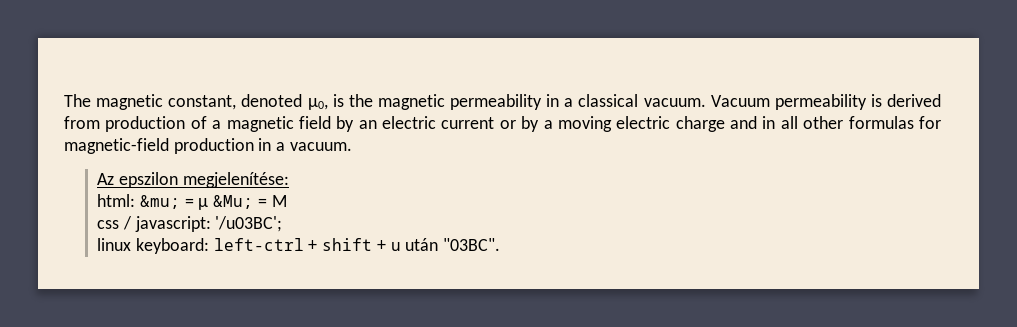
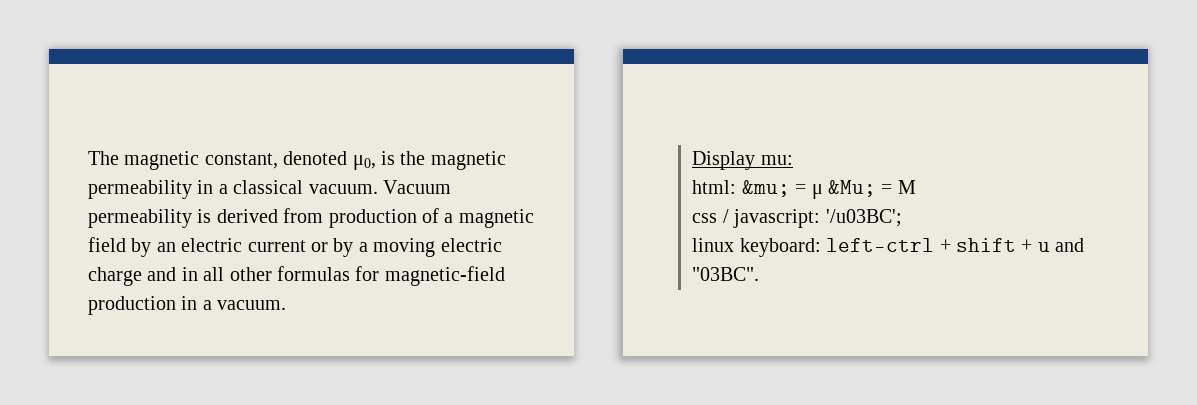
- Az epszilon megjelenítése:
+ Display mu:
- linux keyboard: left-ctrl + shift + u után "03BC".
+ linux keyboard: left-ctrl + shift + u and "03BC".

